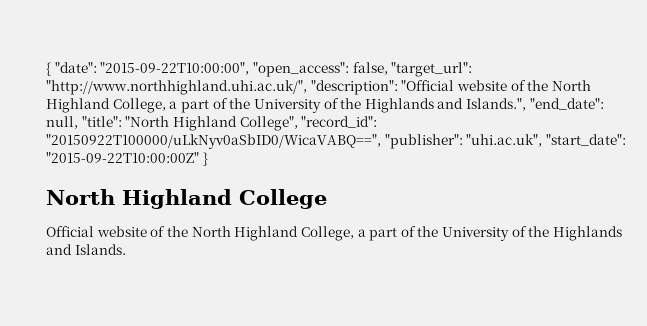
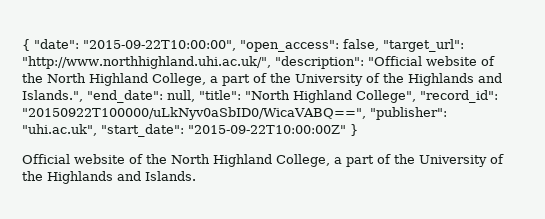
- North Highland College

